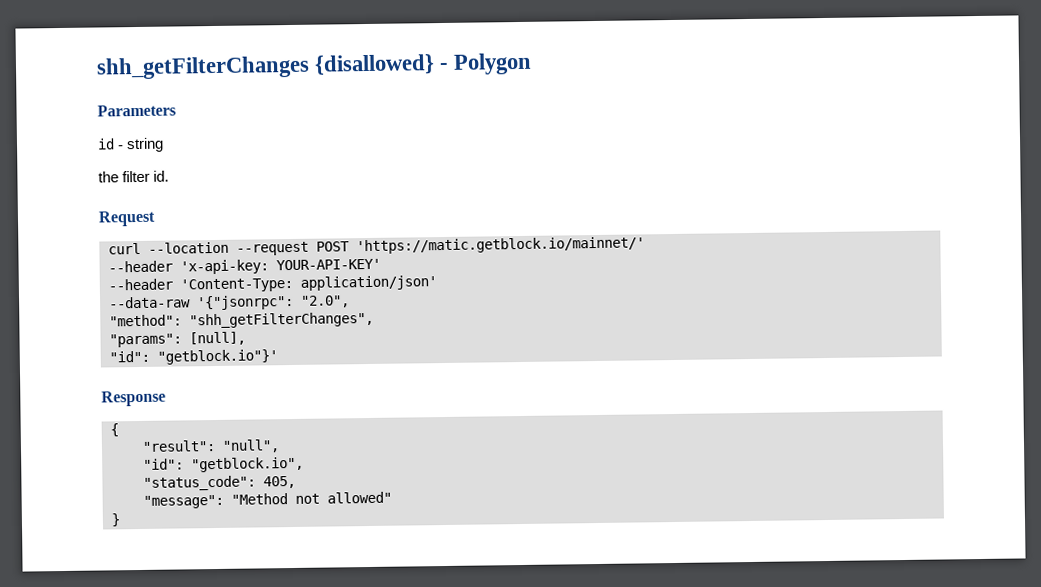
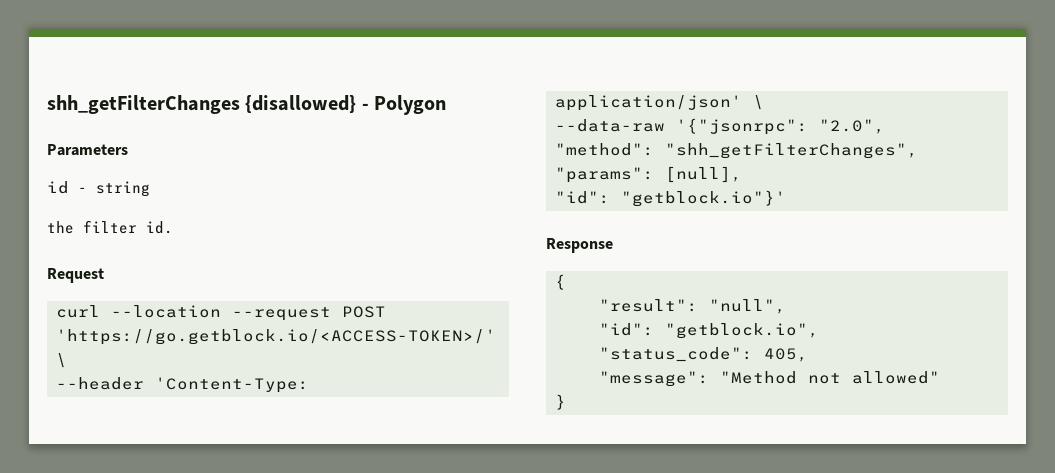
- curl --location --request POST 'https://matic.getblock.io/mainnet/'
- --header 'x-api-key: YOUR-API-KEY'
+ curl --location --request POST 'https://go.getblock.io/<ACCESS-TOKEN>/' \
- --header 'Content-Type: application/json'
+ --header 'Content-Type: application/json' \

